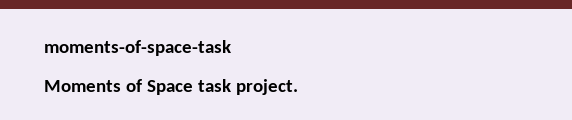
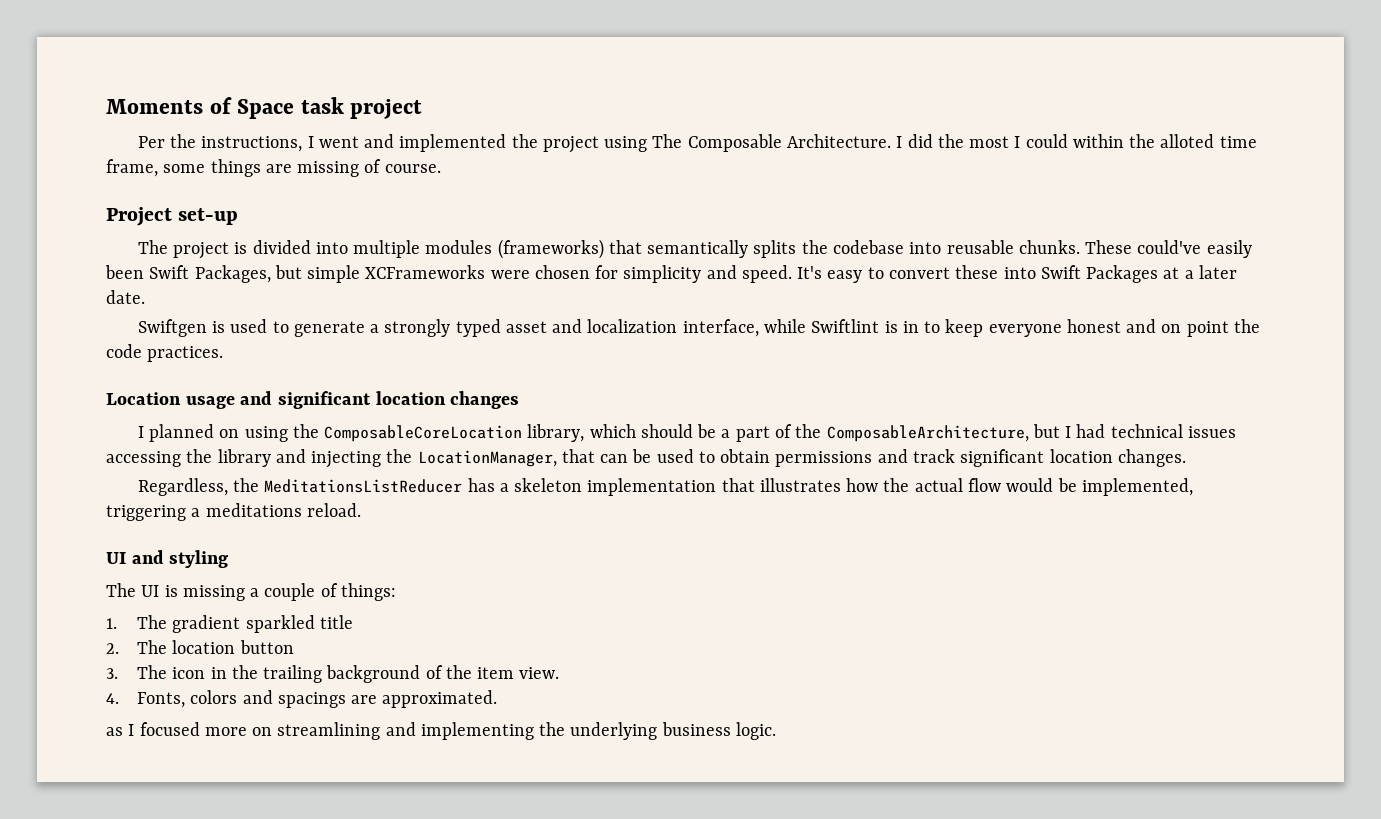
- moments-of-space-task
- Moments of Space task project.
+ Moments of Space task project
+ Per the instructions, I went and implemented the project using The Composable Architecture. I did the most I could within the alloted time frame, some things are missing of course.
+ Project set-up
+ The project is divided into multiple modules (frameworks) that semantically splits the codebase into reusable chunks. These could've easily been Swift Packages, but simple XCFrameworks were chosen for simplicity and speed. It's easy to convert these into Swift Packages at a later date.
+ Swiftgen is used to generate a strongly typed asset and localization interface, while Swiftlint is in to keep everyone honest and on point the code practices.
+ Location usage and significant location changes
+ I planned on using the ComposableCoreLocation library, which should be a part of the ComposableArchitecture, but I had technical issues accessing the library and injecting the LocationManager, that can be used to obtain permissions and track significant location changes.
+ Regardless, the MeditationsListReducer has a skeleton implementation that illustrates how the actual flow would be implemented, triggering a meditations reload.
+ UI and styling
+ The UI is missing a couple of things:
+ 1. The gradient sparkled title
+ 2. The location button
+ 3. The icon in the trailing background of the item view.
+ 4. Fonts, colors and spacings are approximated.
+ as I focused more on streamlining and implementing the underlying business logic.

